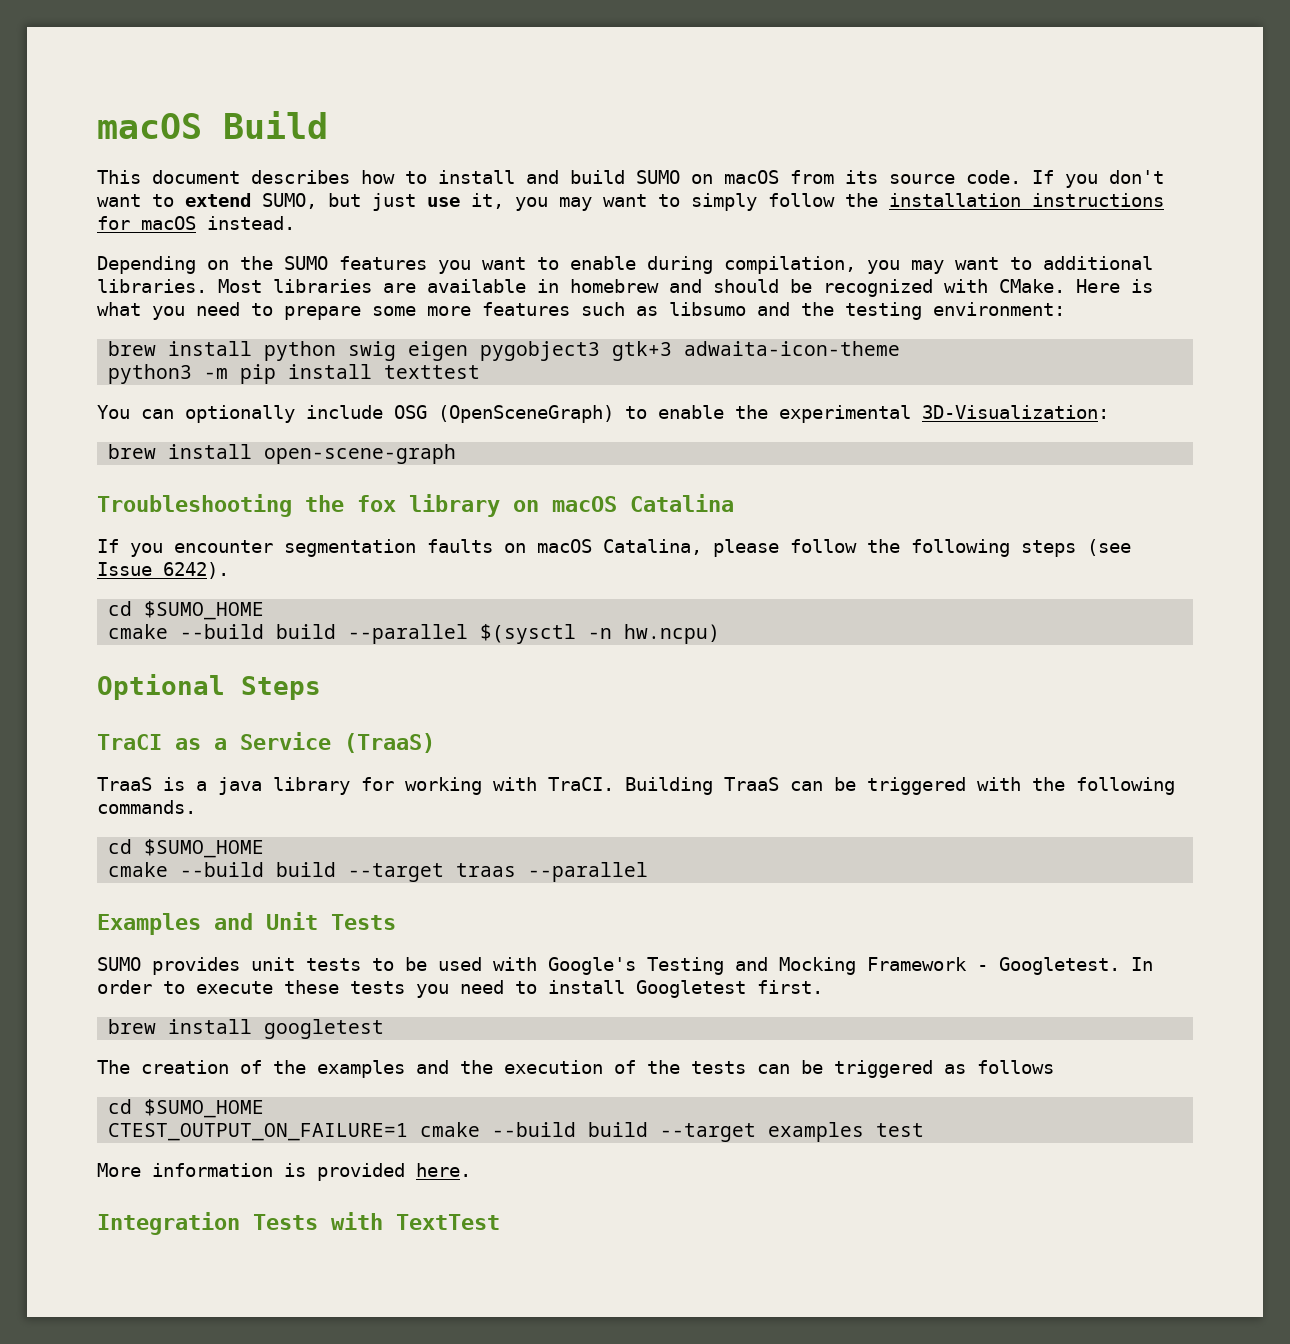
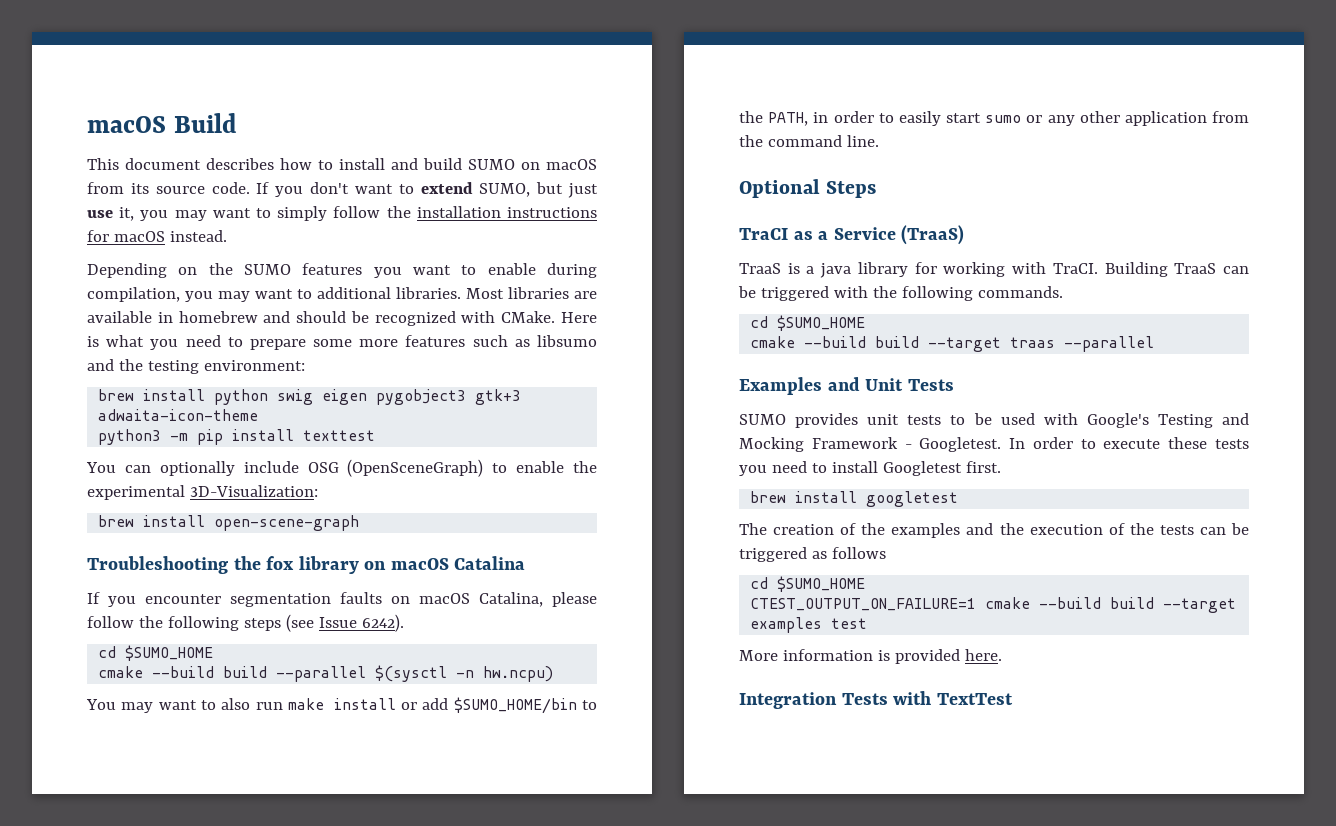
+ You may want to also run make install or add $SUMO_HOME/bin to the PATH, in order to easily start sumo or any other application from the command line.

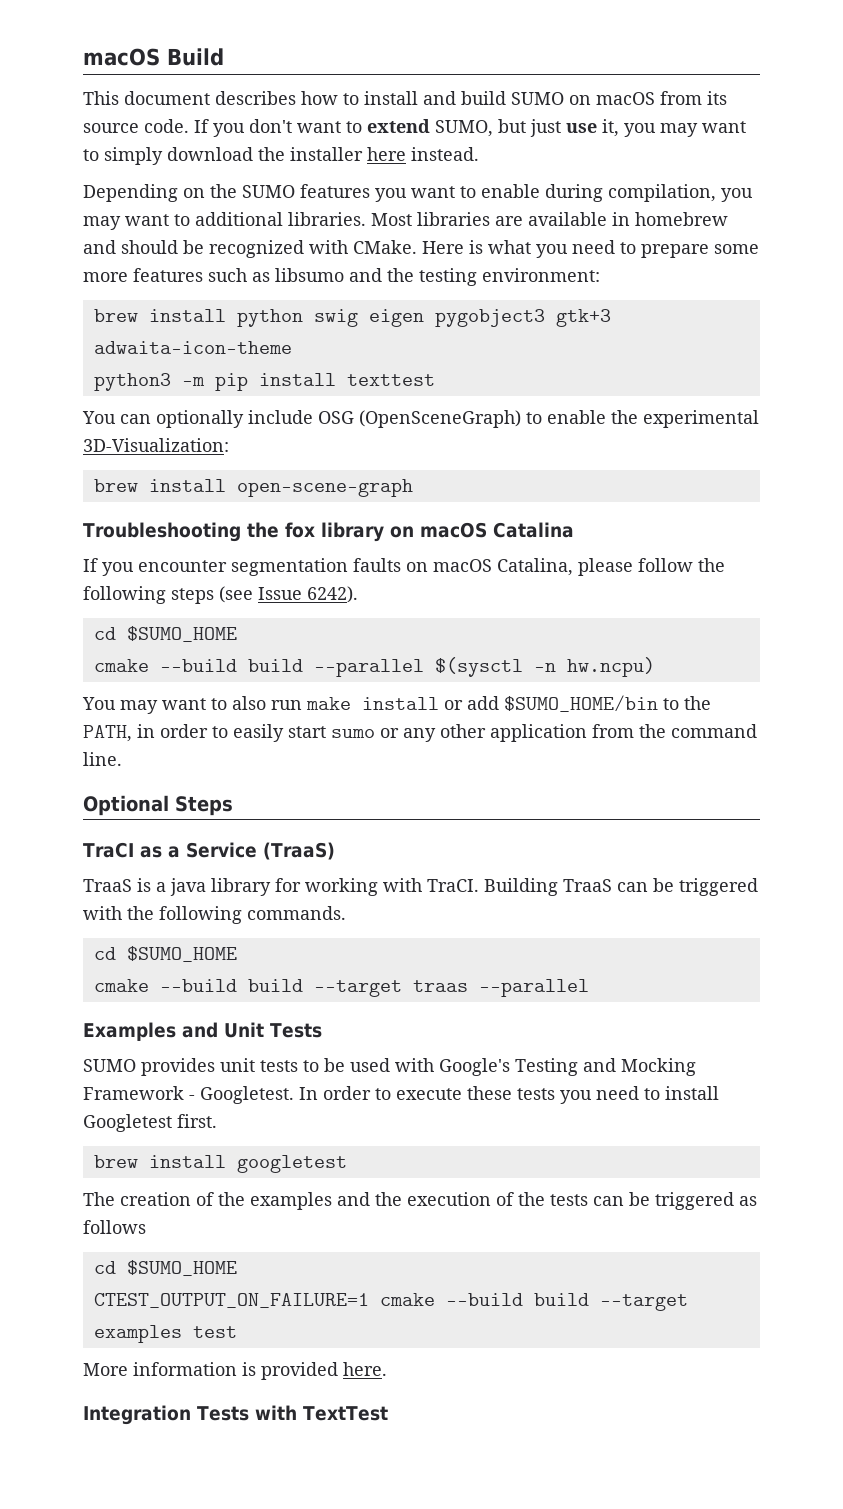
- If you don't want to extend SUMO, but just use it, you may want to simply follow the installation instructions for macOS instead.
+ If you don't want to extend SUMO, but just use it, you may want to simply download the installer here instead.

